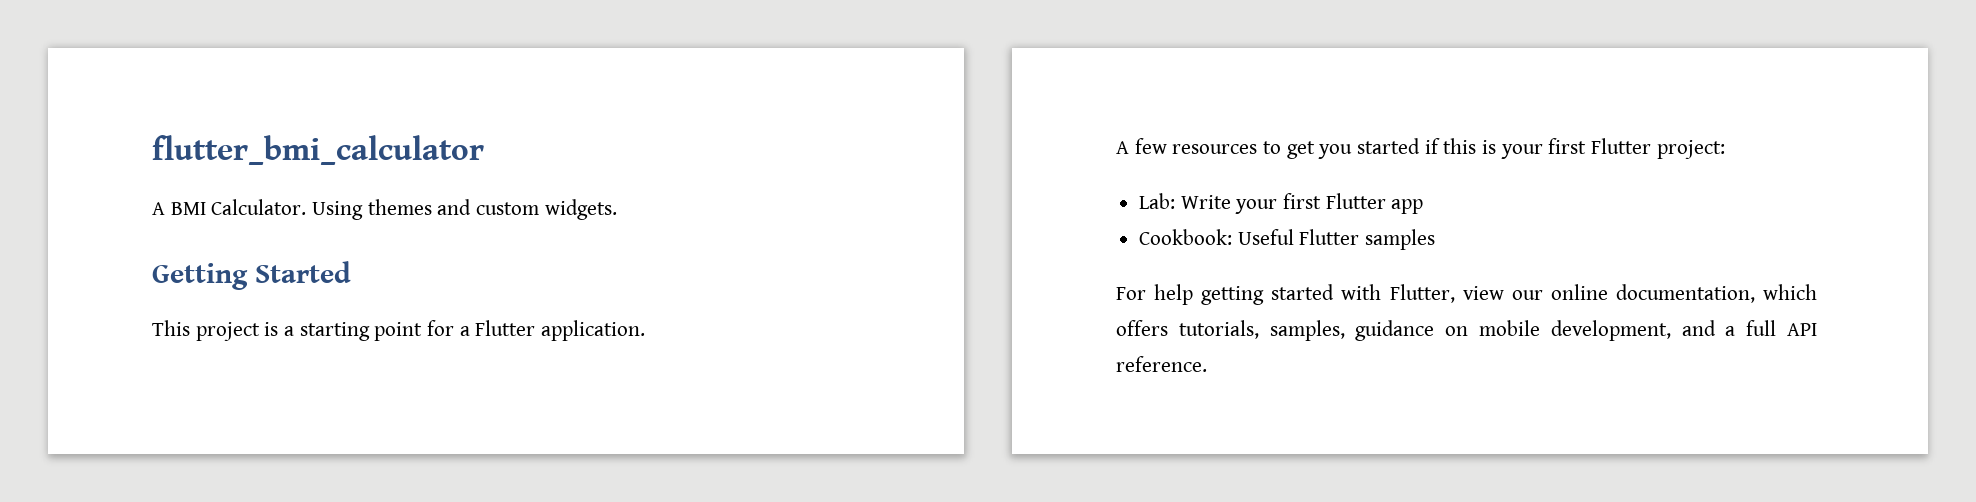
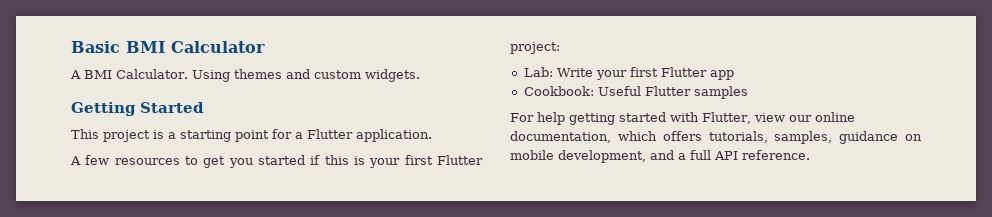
- flutter_bmi_calculator
+ Basic BMI Calculator

